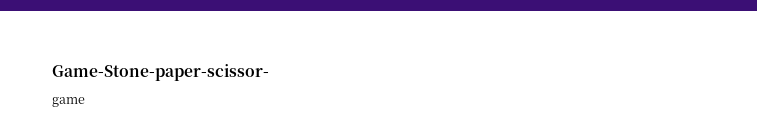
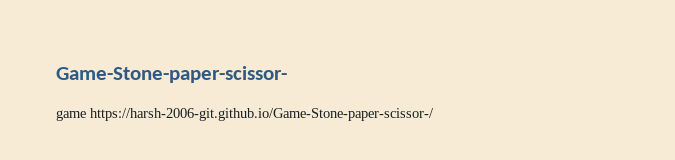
- game
+ game https://harsh-2006-git.github.io/Game-Stone-paper-scissor-/

